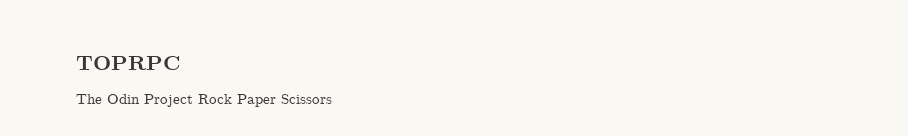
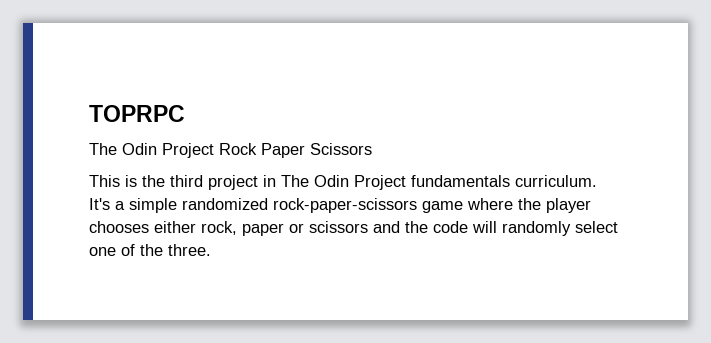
+ This is the third project in The Odin Project fundamentals curriculum. It's a simple randomized rock-paper-scissors game where the player chooses either rock, paper or scissors and the code will randomly select one of the three.

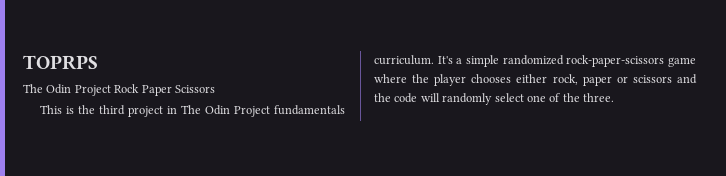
- TOPRPC
+ TOPRPS

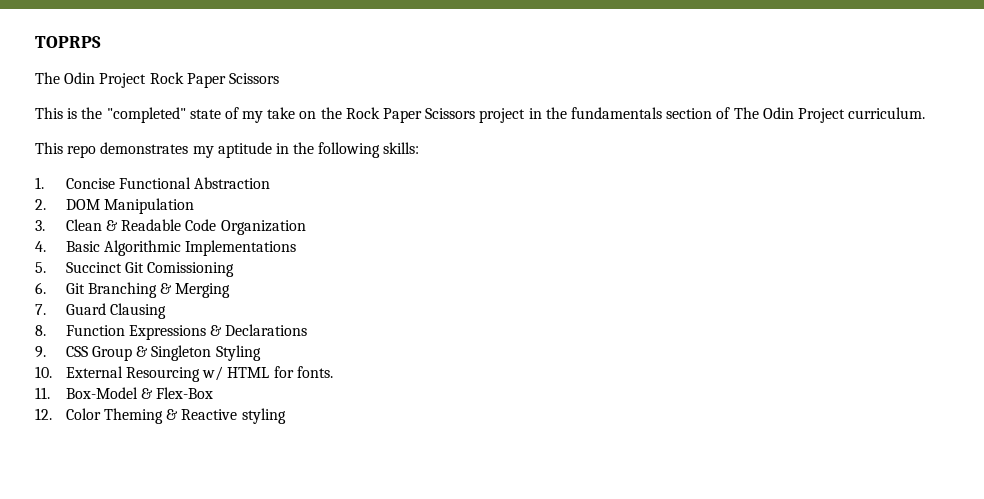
- This is the third project in The Odin Project fundamentals curriculum. It's a simple randomized rock-paper-scissors game where the player chooses either rock, paper or scissors and the code will randomly select one of the three.
+ This is the "completed" state of my take on the Rock Paper Scissors project in the fundamentals section of The Odin Project curriculum.
+ This repo demonstrates my aptitude in the following skills:
+ 1. Concise Functional Abstraction
+ 2. DOM Manipulation
+ 3. Clean & Readable Code Organization
+ 4. Basic Algorithmic Implementations
+ 5. Succinct Git Comissioning
+ 6. Git Branching & Merging
+ 7. Guard Clausing
+ 8. Function Expressions & Declarations
+ 9. CSS Group & Singleton Styling
+ 10. External Resourcing w/ HTML for fonts.
+ 11. Box-Model & Flex-Box
+ 12. Color Theming & Reactive styling

